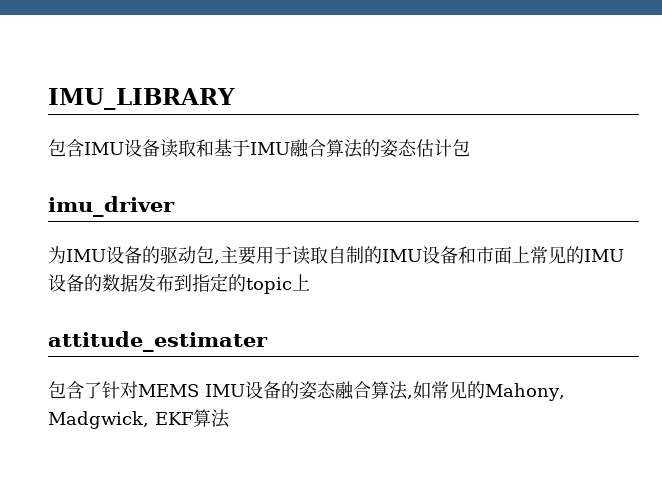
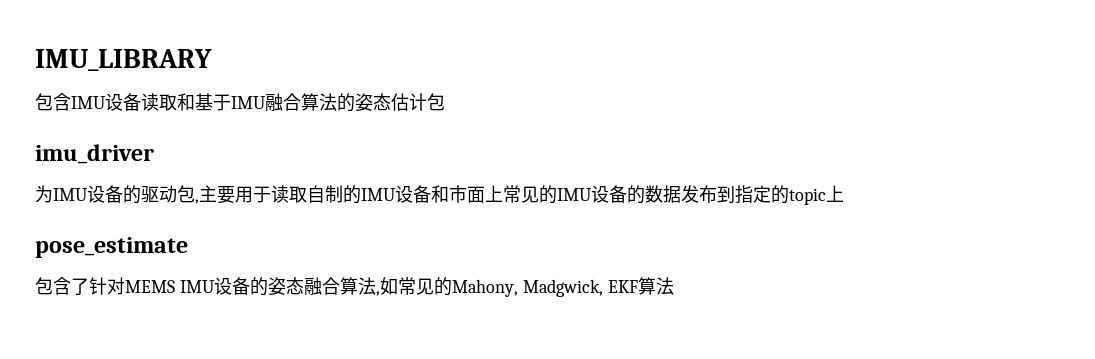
- attitude_estimater
+ pose_estimate

